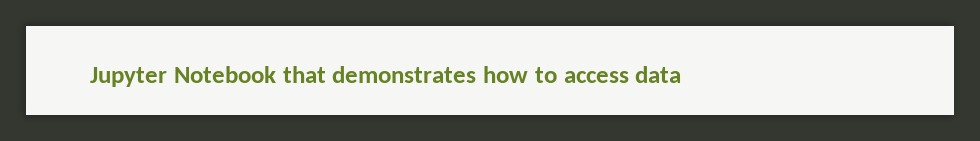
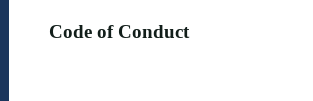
- Jupyter Notebook that demonstrates how to access data
+ Code of Conduct

